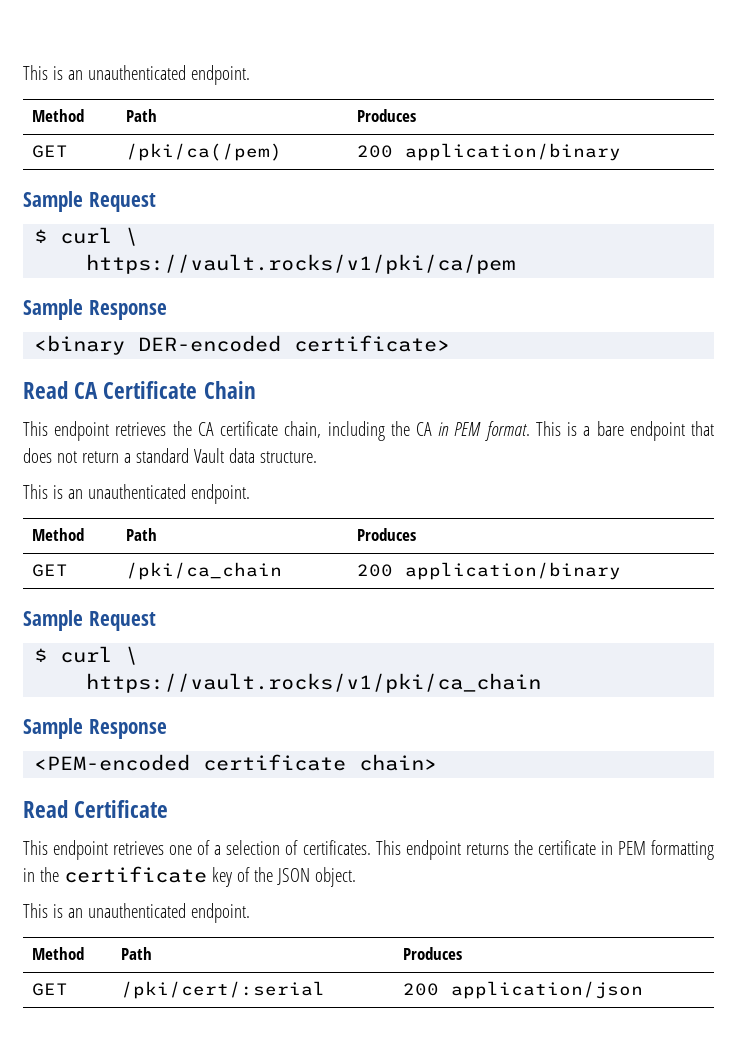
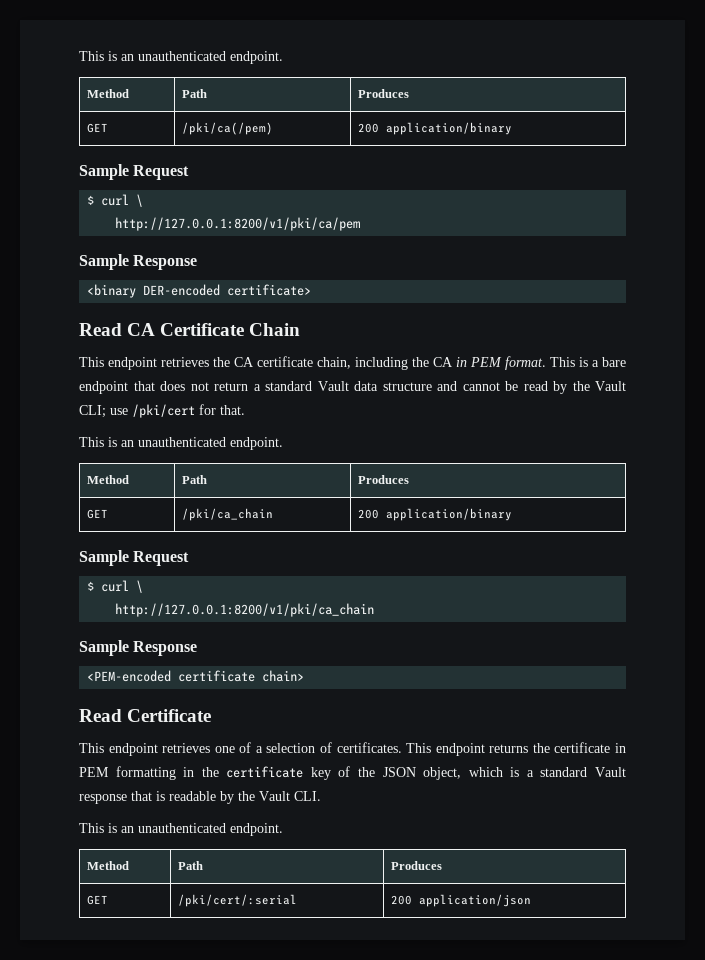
- https://vault.rocks/v1/pki/ca/pem
+ http://127.0.0.1:8200/v1/pki/ca/pem
- This is a bare endpoint that does not return a standard Vault data structure.
+ This is a bare endpoint that does not return a standard Vault data structure and cannot be read by the Vault CLI; use /pki/cert for that.
- https://vault.rocks/v1/pki/ca_chain
+ http://127.0.0.1:8200/v1/pki/ca_chain
- This endpoint returns the certificate in PEM formatting in the certificate key of the JSON object.
+ This endpoint returns the certificate in PEM formatting in the certificate key of the JSON object, which is a standard Vault response that is readable by the Vault CLI.

